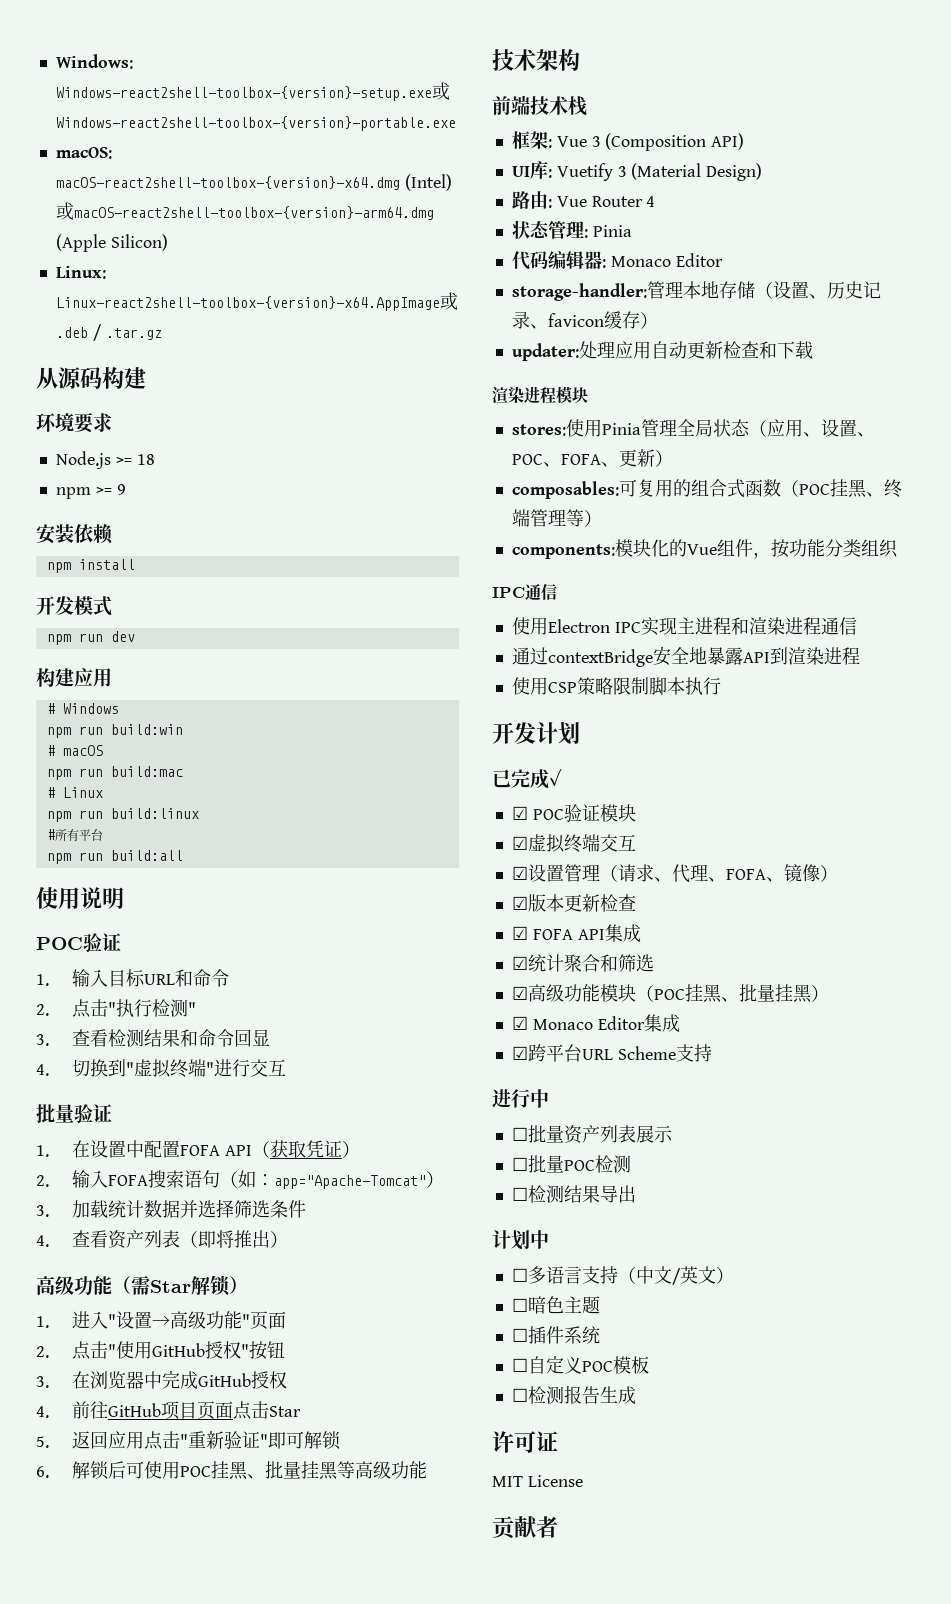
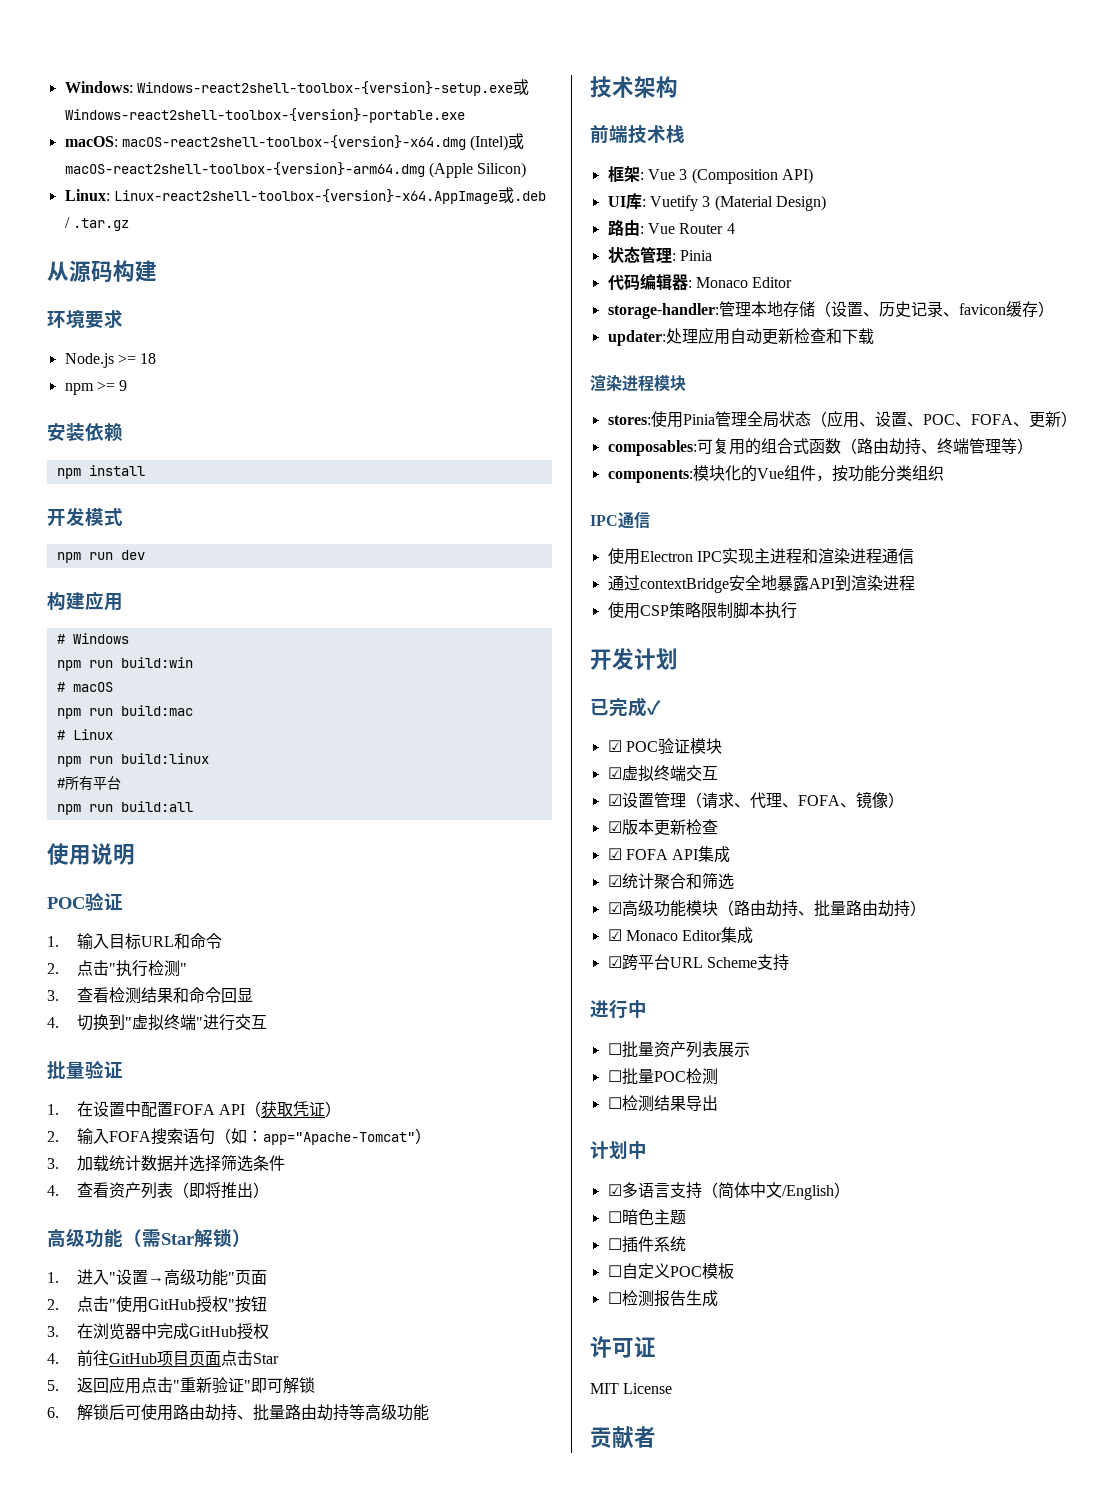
- 6.解锁后可使用POC挂黑、批量挂黑等高级功能
+ 6.解锁后可使用路由劫持、批量路由劫持等高级功能
- composables:可复用的组合式函数（POC挂黑、终端管理等）
+ composables:可复用的组合式函数（路由劫持、终端管理等）
- ☑高级功能模块（POC挂黑、批量挂黑）
+ ☑高级功能模块（路由劫持、批量路由劫持）
- ☐多语言支持（中文/英文）
+ ☑多语言支持（简体中文/English）

